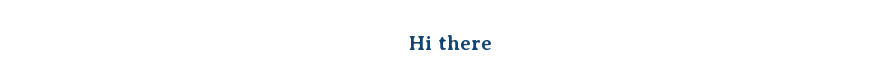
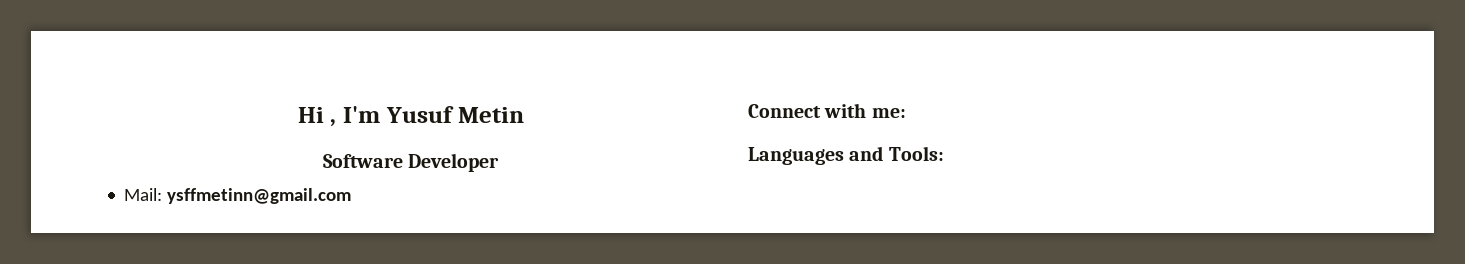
- Hi there
+ Hi , I'm Yusuf Metin
+ Software Developer
+ Mail: ysffmetinn@gmail.com
+ Connect with me:
+ Languages and Tools:

